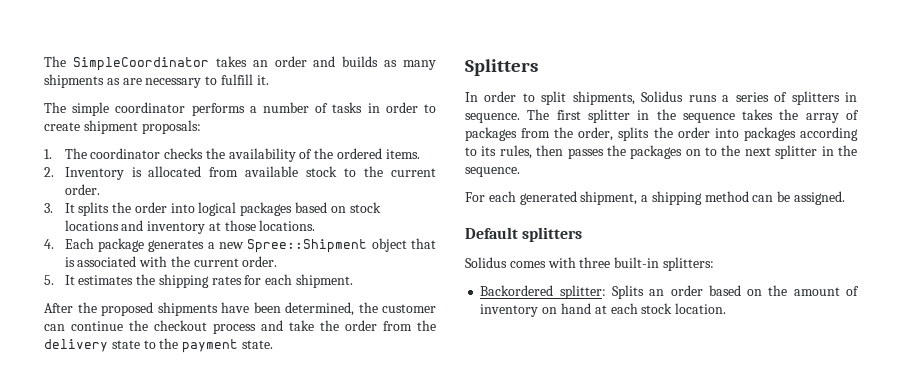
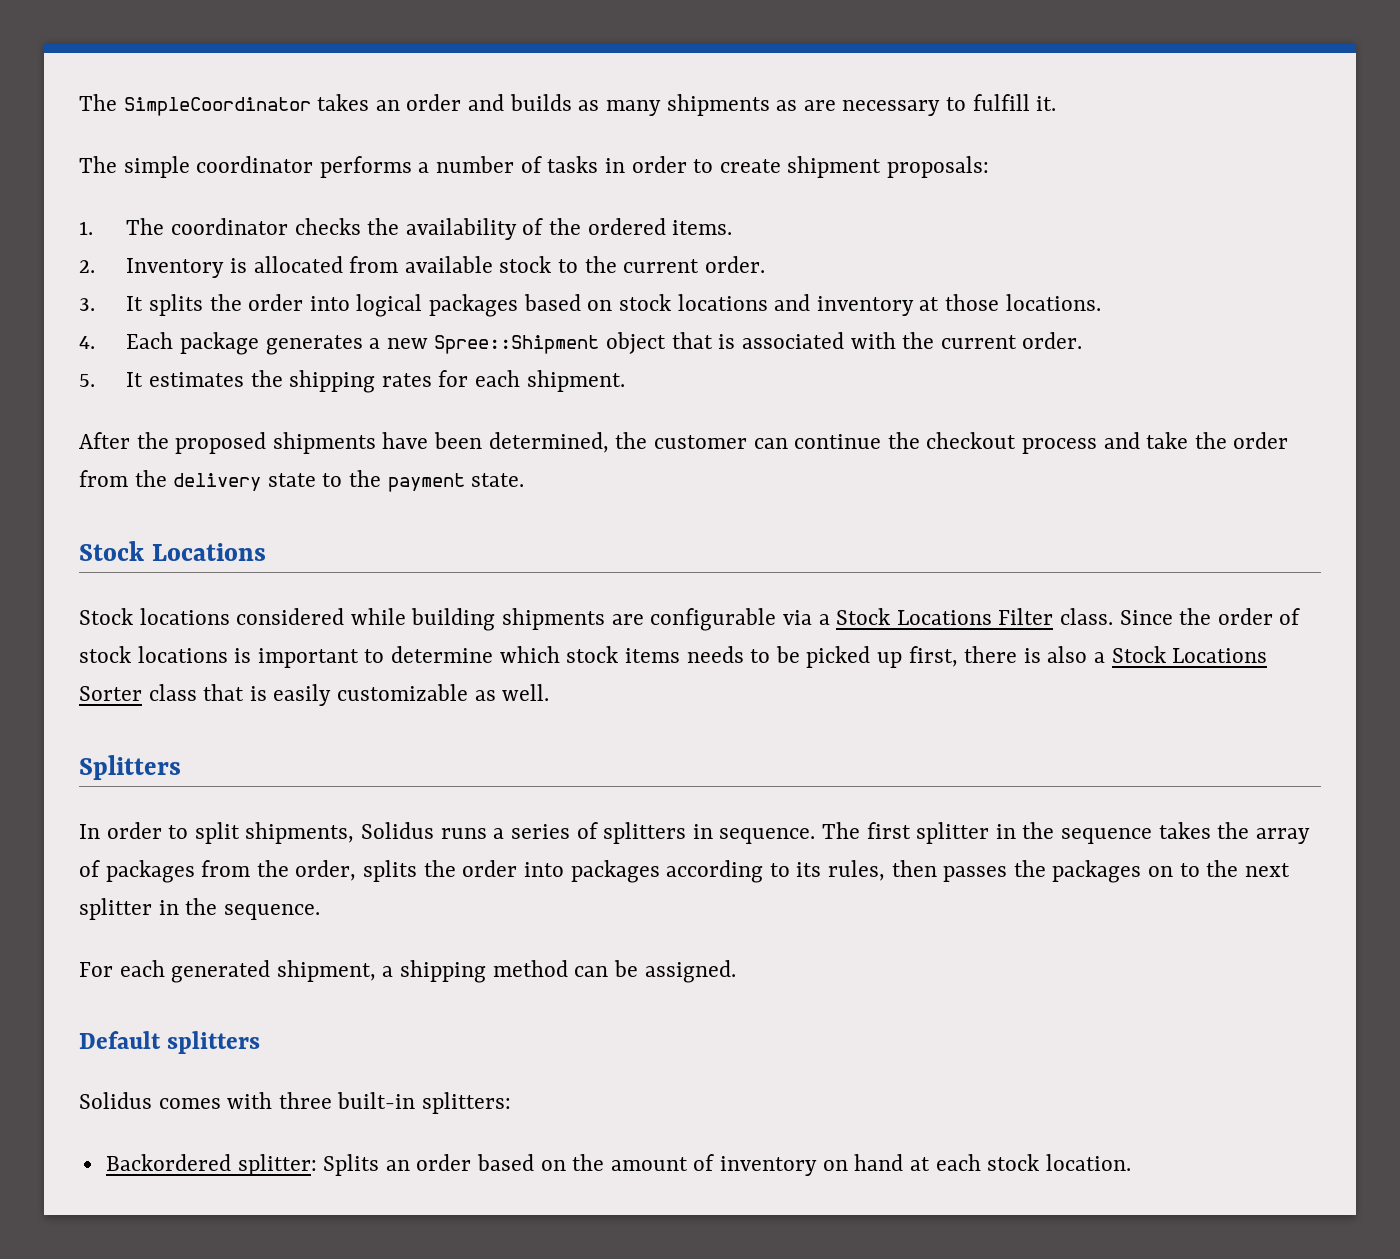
  After the proposed shipments have been determined, the customer can continue the checkout process and take the order from the delivery state to the payment state.
+ Stock Locations
+ Stock locations considered while building shipments are configurable via a Stock Locations Filter class. Since the order of stock locations is important to determine which stock items needs to be picked up first, there is also a Stock Locations Sorter class that is easily customizable as well.

